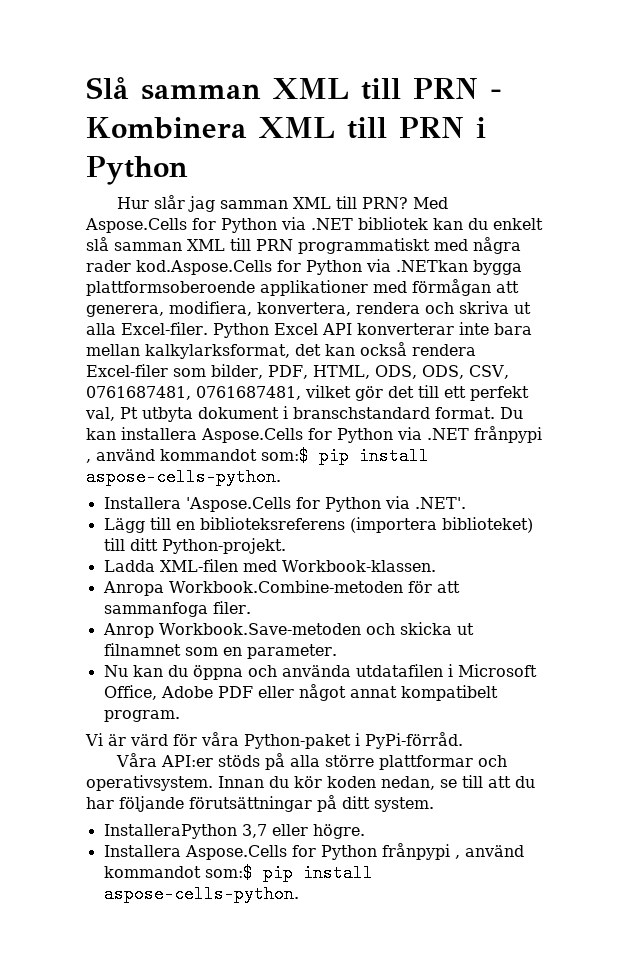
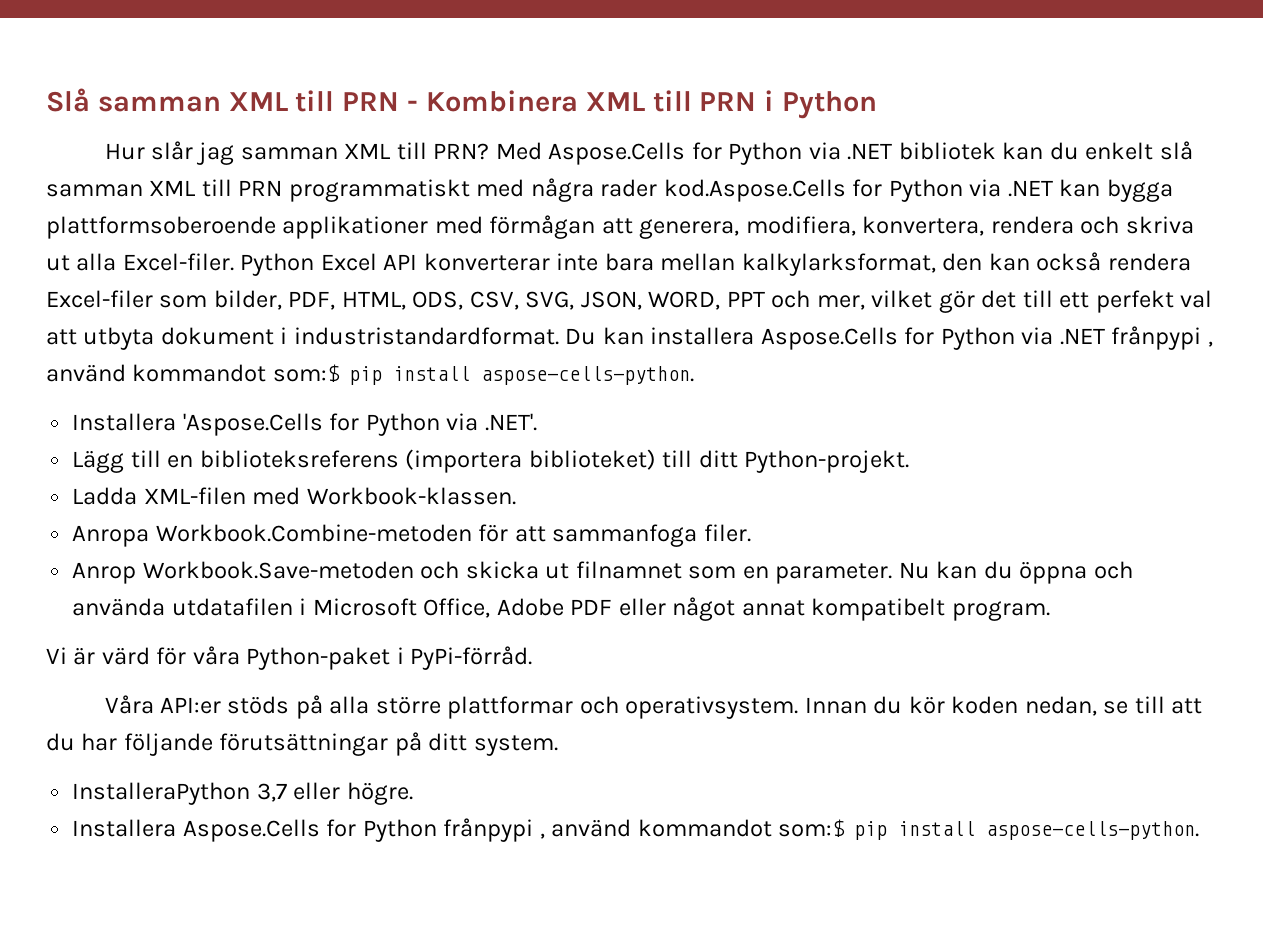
- Med Aspose.Cells for Python via .NET bibliotek kan du enkelt slå samman XML till PRN programmatiskt med några rader kod.Aspose.Cells for Python via .NETkan bygga plattformsoberoende applikationer med förmågan att generera, modifiera, konvertera, rendera och skriva ut alla Excel-filer.
+ Med Aspose.Cells for Python via .NET bibliotek kan du enkelt slå samman XML till PRN programmatiskt med några rader kod.Aspose.Cells for Python via .NET kan bygga plattformsoberoende applikationer med förmågan att generera, modifiera, konvertera, rendera och skriva ut alla Excel-filer.
- Python Excel API konverterar inte bara mellan kalkylarksformat, det kan också rendera Excel-filer som bilder, PDF, HTML, ODS, ODS, CSV, 0761687481, 0761687481, vilket gör det till ett perfekt val, Pt utbyta dokument i branschstandard format.
+ Python Excel API konverterar inte bara mellan kalkylarksformat, den kan också rendera Excel-filer som bilder, PDF, HTML, ODS, CSV, SVG, JSON, WORD, PPT och mer, vilket gör det till ett perfekt val att utbyta dokument i industristandardformat.
- Anrop Workbook.Save-metoden och skicka ut filnamnet som en parameter.
- Nu kan du öppna och använda utdatafilen i Microsoft Office, Adobe PDF eller något annat kompatibelt program.
+ Anrop Workbook.Save-metoden och skicka ut filnamnet som en parameter. Nu kan du öppna och använda utdatafilen i Microsoft Office, Adobe PDF eller något annat kompatibelt program.

